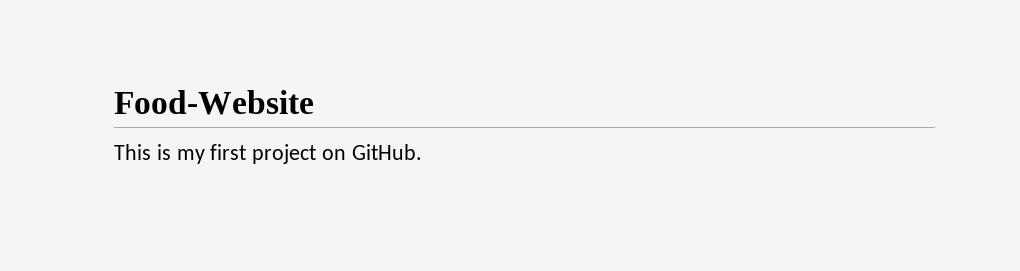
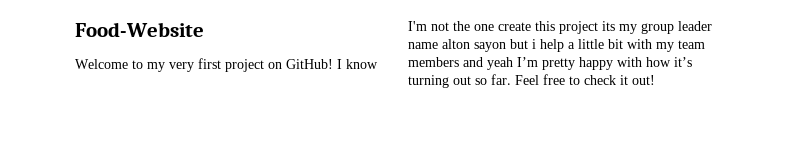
- This is my first project on GitHub.
+ Welcome to my very first project on GitHub! I know I'm not the one create this project its my group leader name alton sayon but i help a little bit with my team members and yeah I’m pretty happy with how it’s turning out so far. Feel free to check it out!

